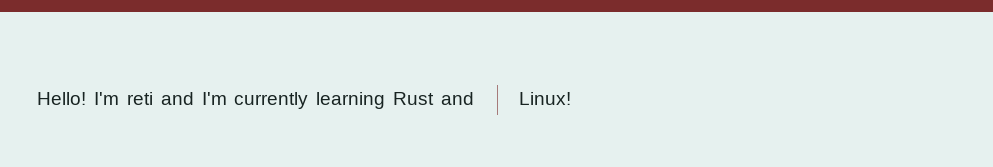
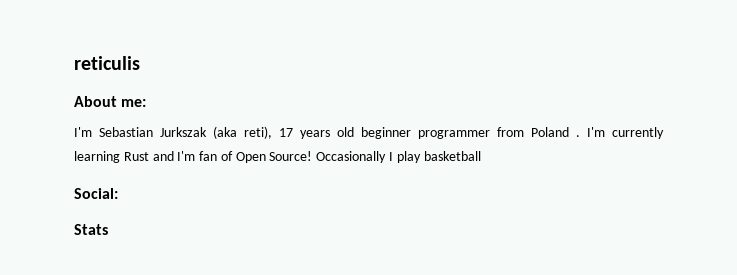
- Hello! I'm reti and I'm currently learning Rust and Linux!
+ reticulis
+ About me:
+ I'm Sebastian Jurkszak (aka reti), 17 years old beginner programmer from Poland . I'm currently learning Rust and I'm fan of Open Source! Occasionally I play basketball
+ Social:
+ Stats

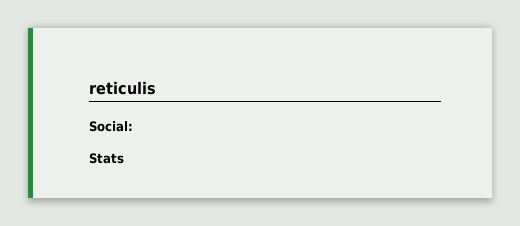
- About me:
- I'm Sebastian Jurkszak (aka reti), 17 years old beginner programmer from Poland . I'm currently learning Rust and I'm fan of Open Source! Occasionally I play basketball

